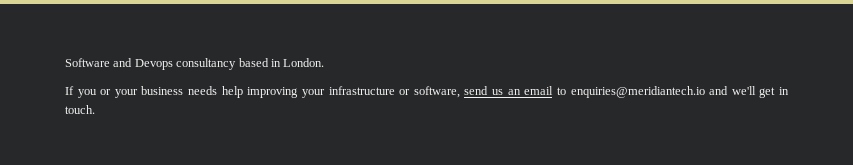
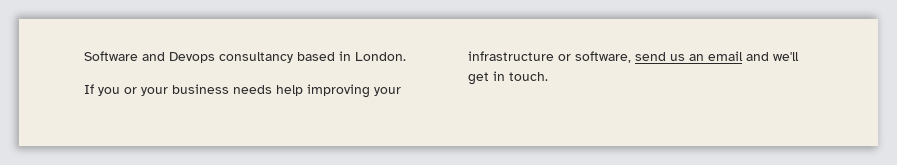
- If you or your business needs help improving your infrastructure or software, send us an email to enquiries@meridiantech.io and we'll get in touch.
+ If you or your business needs help improving your infrastructure or software, send us an email and we'll get in touch.

